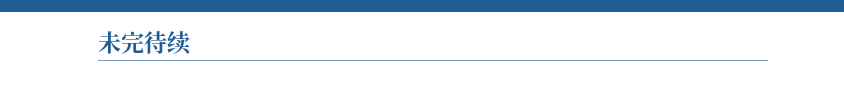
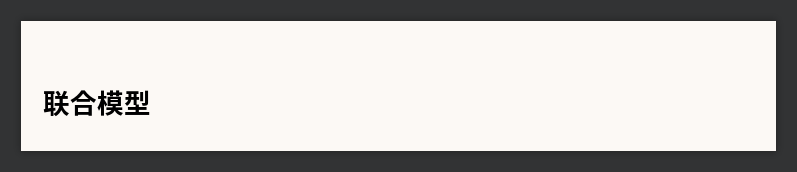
- 未完待续
+ 联合模型

